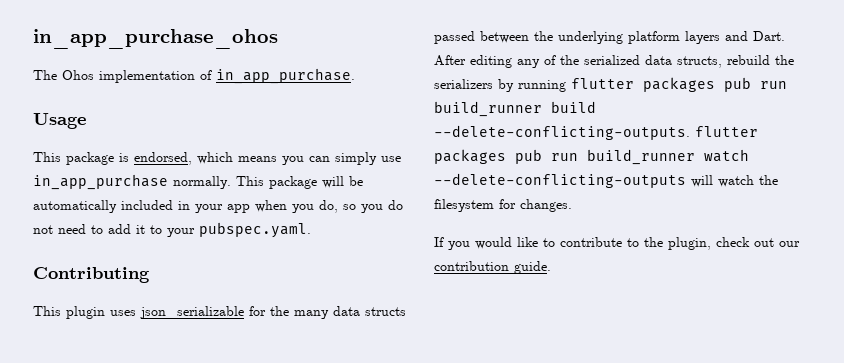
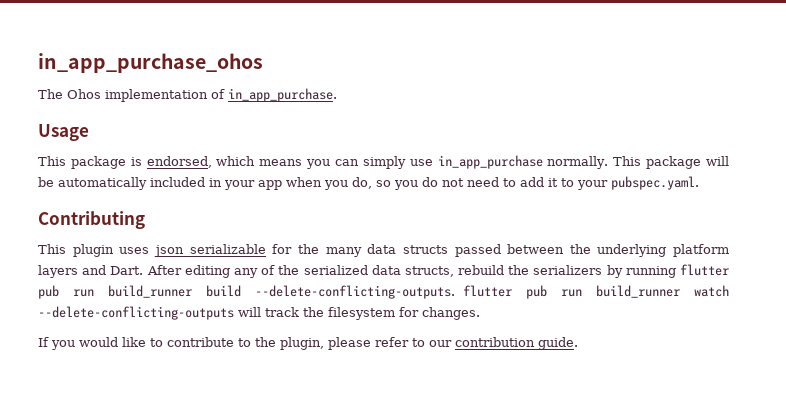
- After editing any of the serialized data structs, rebuild the serializers by running flutter packages pub run build_runner build --delete-conflicting-outputs. flutter packages pub run build_runner watch --delete-conflicting-outputs will watch the filesystem for changes.
+ After editing any of the serialized data structs, rebuild the serializers by running flutter pub run build_runner build --delete-conflicting-outputs. flutter pub run build_runner watch --delete-conflicting-outputs will track the filesystem for changes.
- If you would like to contribute to the plugin, check out our contribution guide.
+ If you would like to contribute to the plugin, please refer to our contribution guide.

